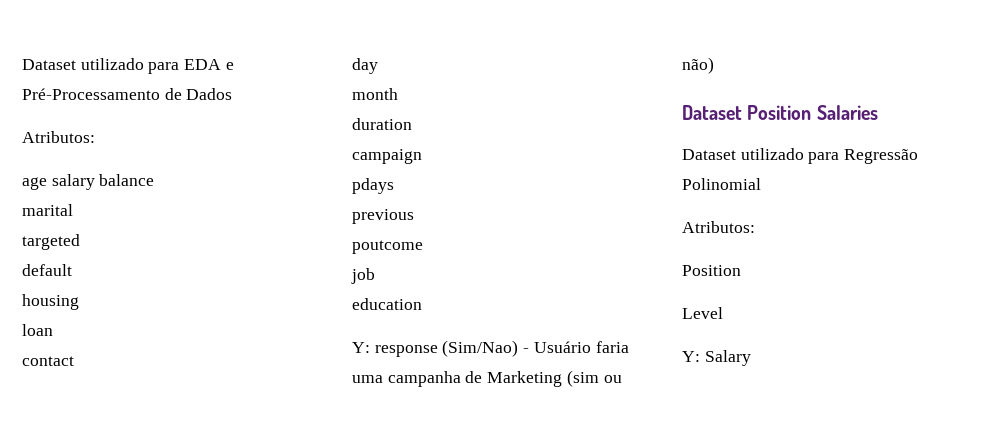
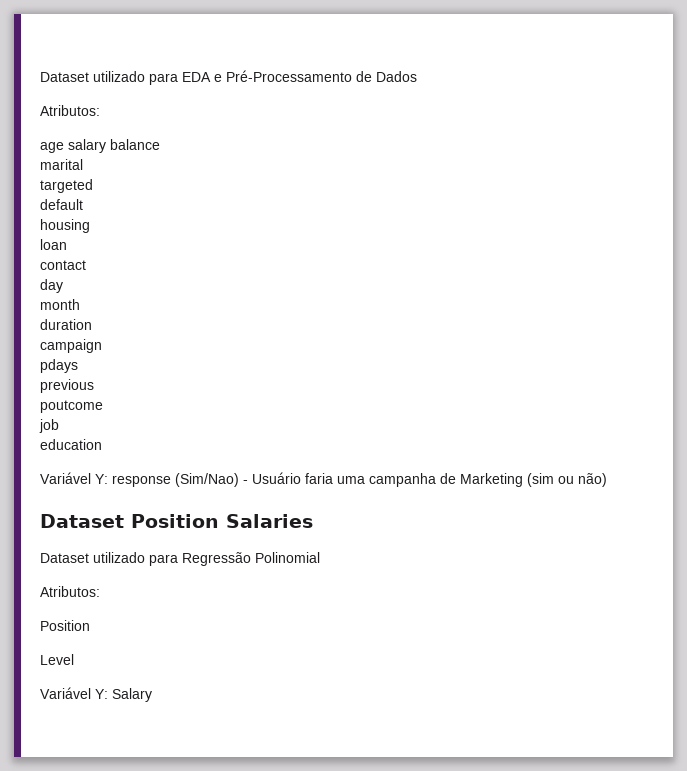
- Y: response (Sim/Nao) - Usuário faria uma campanha de Marketing (sim ou não)
+ Variável Y: response (Sim/Nao) - Usuário faria uma campanha de Marketing (sim ou não)
- Y: Salary
+ Variável Y: Salary

